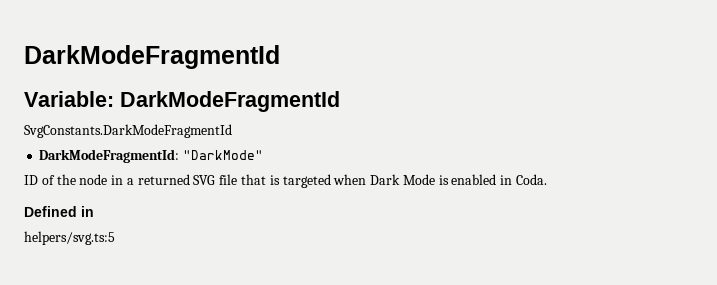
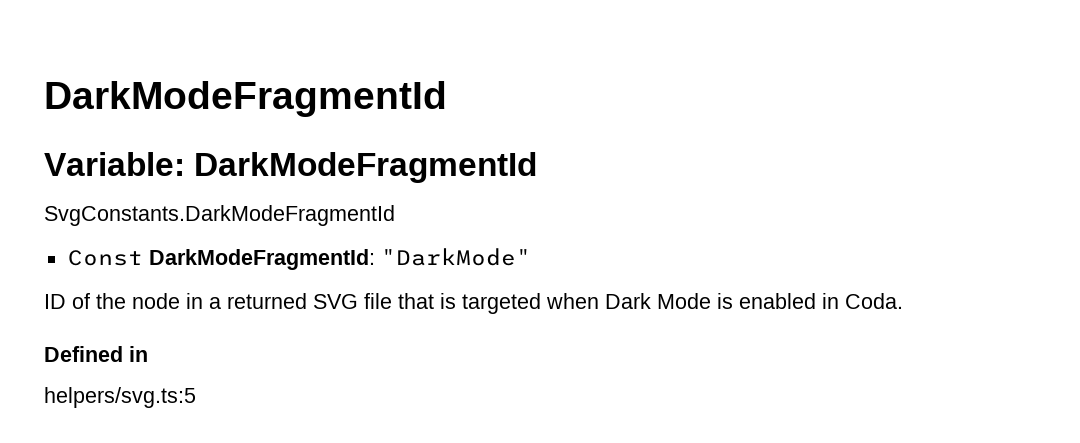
- DarkModeFragmentId: "DarkMode"
+ Const DarkModeFragmentId: "DarkMode"

